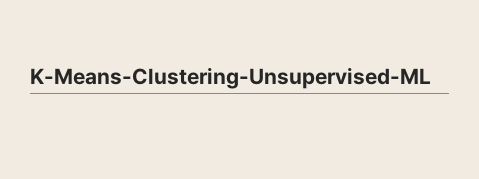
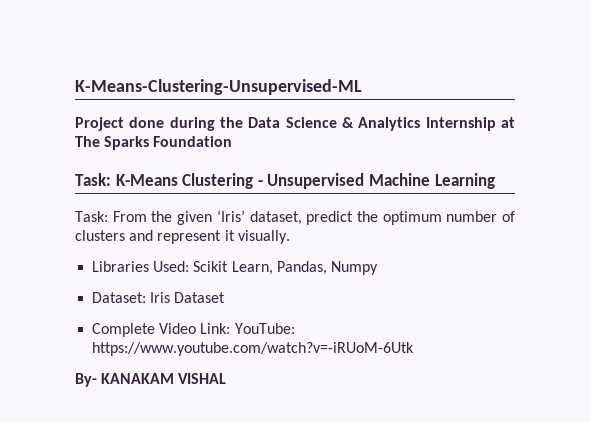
+ Project done during the Data Science & Analytics Internship at The Sparks Foundation
+ Task: K-Means Clustering - Unsupervised Machine Learning
+ Task: From the given ‘Iris’ dataset, predict the optimum number of clusters and represent it visually.
+ Libraries Used: Scikit Learn, Pandas, Numpy
+ Dataset: Iris Dataset
+ Complete Video Link: YouTube: https://www.youtube.com/watch?v=-iRUoM-6Utk
+ By- KANAKAM VISHAL

